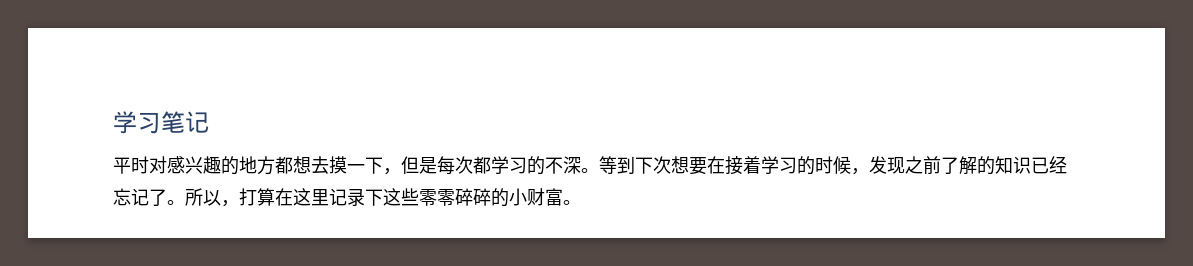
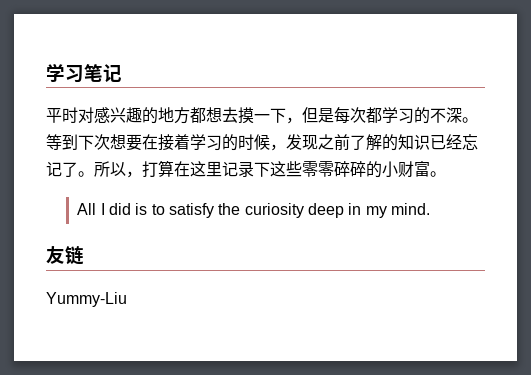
+ All I did is to satisfy the curiosity deep in my mind.
+ 友链
+ Yummy-Liu

